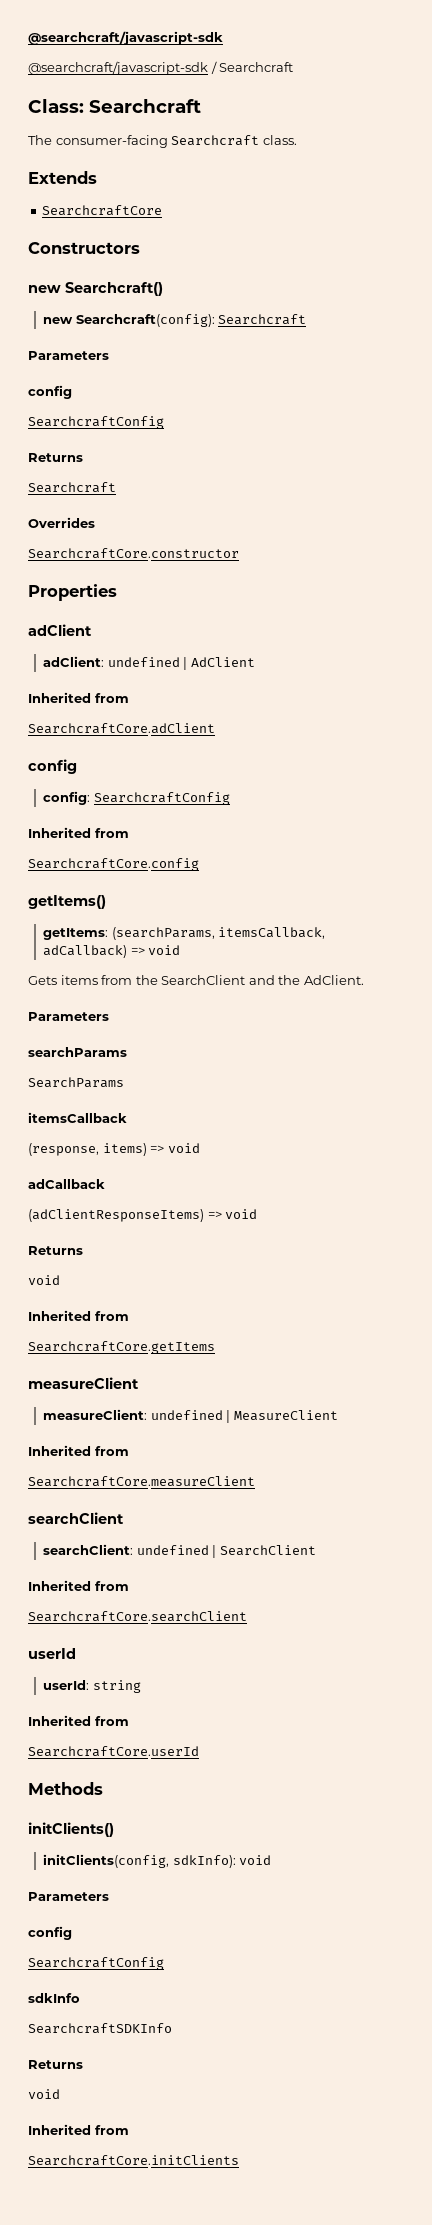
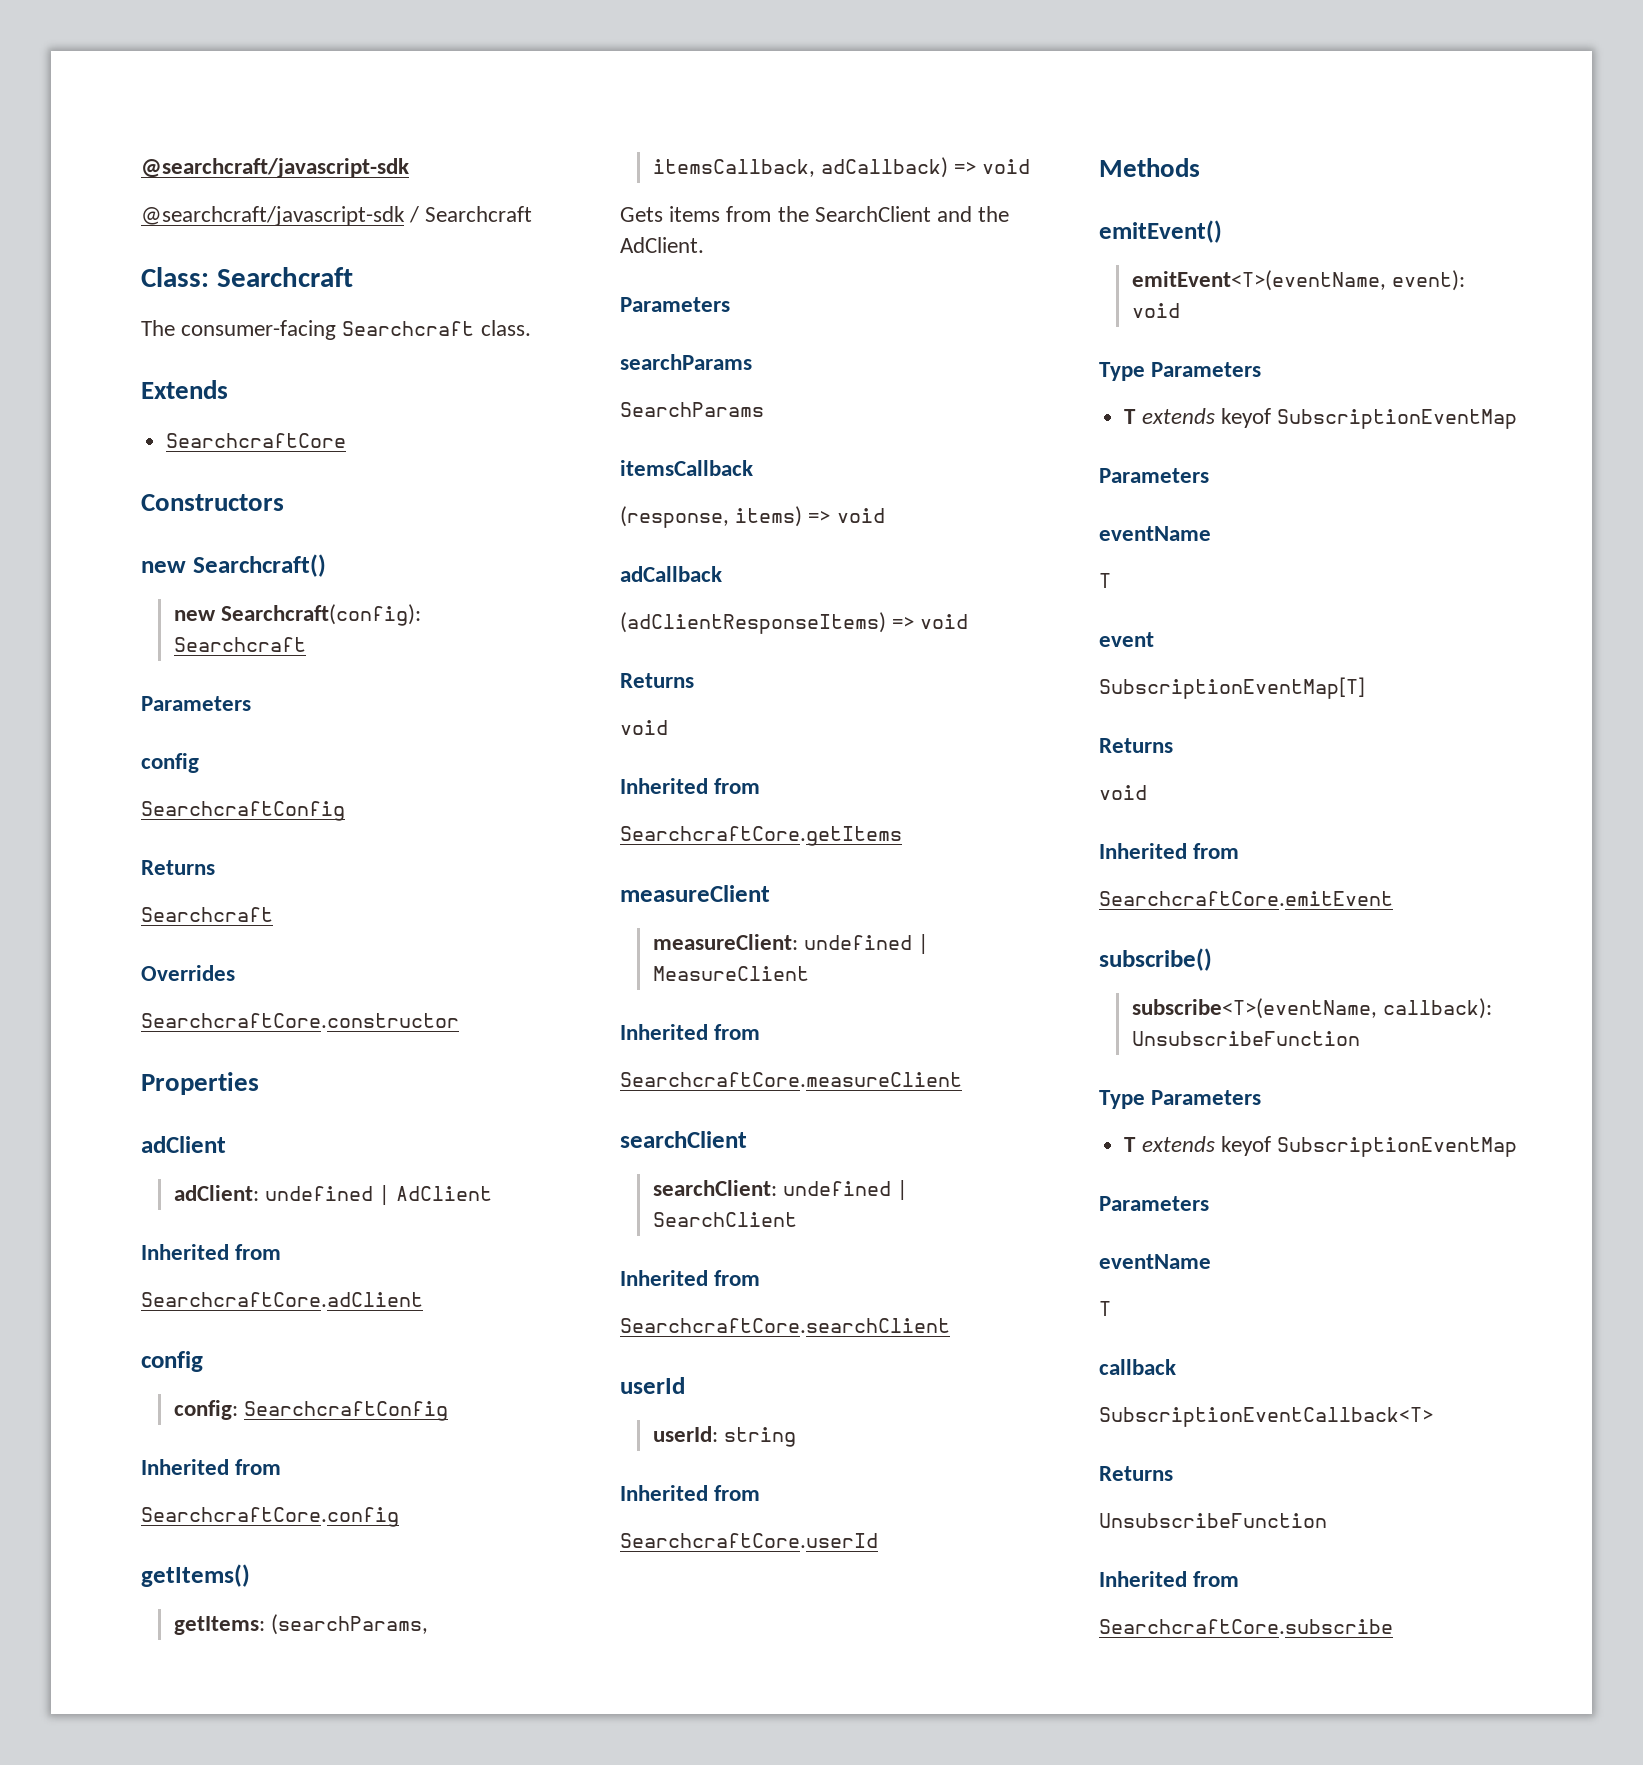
- initClients()
- initClients(config, sdkInfo): void
+ emitEvent()
+ emitEvent<T>(eventName, event): void
+ Type Parameters
+ T extends keyof SubscriptionEventMap
  Parameters
- config
- SearchcraftConfig
- sdkInfo
- SearchcraftSDKInfo
+ eventName
+ T
+ event
+ SubscriptionEventMap[T]
  Returns
  void
  Inherited from
- SearchcraftCore.initClients
+ SearchcraftCore.emitEvent
+ subscribe()
+ subscribe<T>(eventName, callback): UnsubscribeFunction
+ Type Parameters
+ T extends keyof SubscriptionEventMap
+ Parameters
+ eventName
+ T
+ callback
+ SubscriptionEventCallback<T>
+ Returns
+ UnsubscribeFunction
+ Inherited from
+ SearchcraftCore.subscribe

